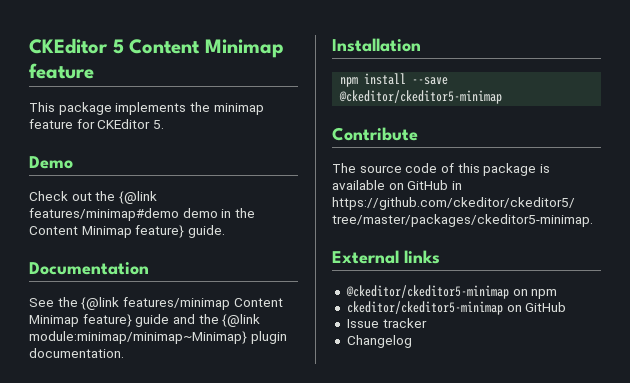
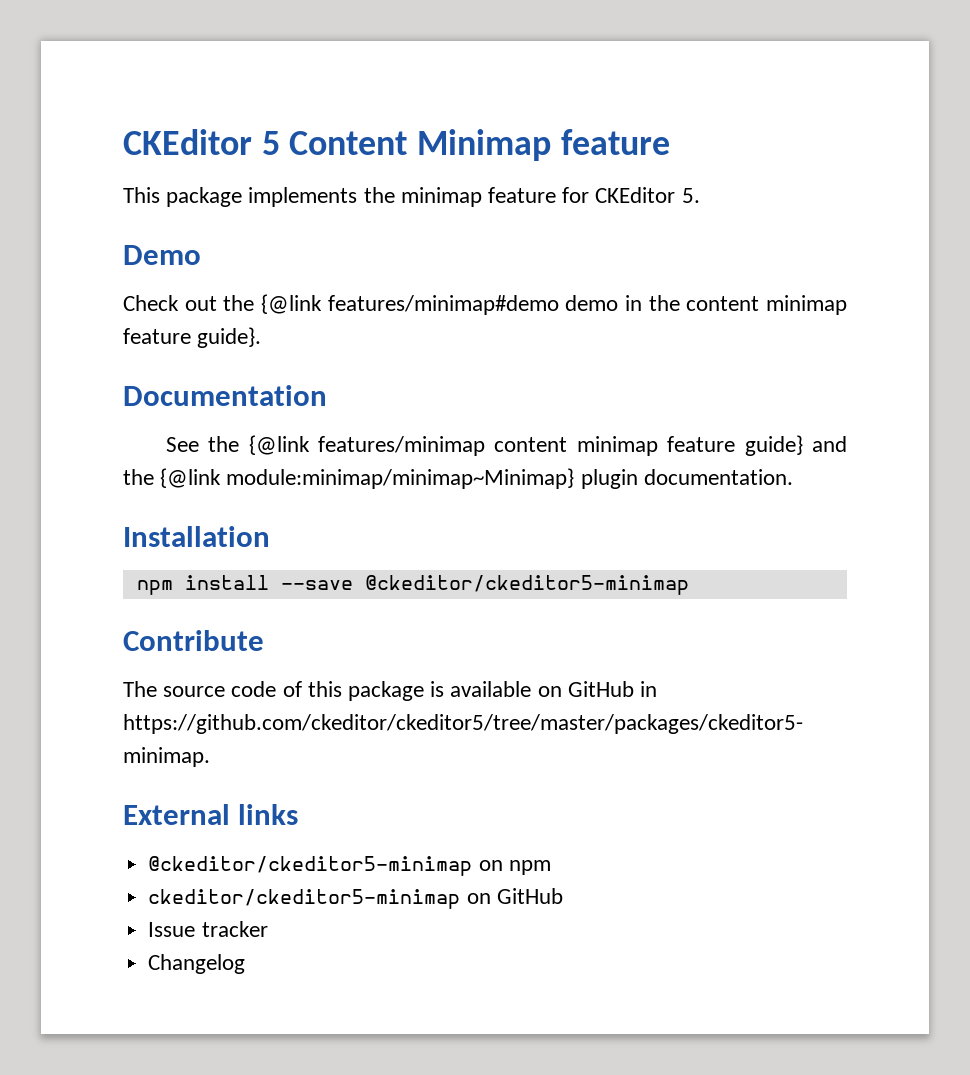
- Check out the {@link features/minimap#demo demo in the Content Minimap feature} guide.
+ Check out the {@link features/minimap#demo demo in the content minimap feature guide}.
- See the {@link features/minimap Content Minimap feature} guide and the {@link module:minimap/minimap~Minimap} plugin documentation.
+ See the {@link features/minimap content minimap feature guide} and the {@link module:minimap/minimap~Minimap} plugin documentation.

